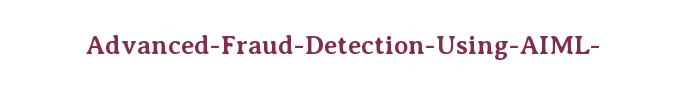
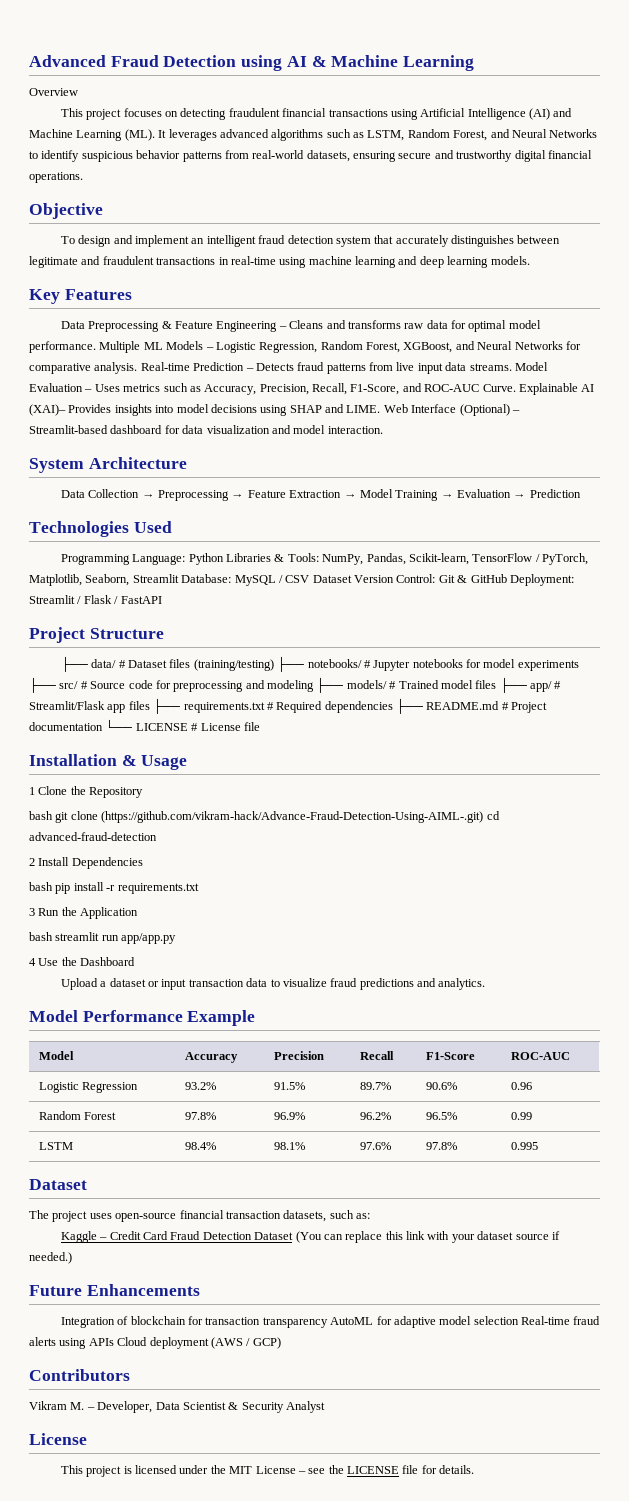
- Advanced-Fraud-Detection-Using-AIML-
+ Advanced Fraud Detection using AI & Machine Learning
+ Overview
+ This project focuses on detecting fraudulent financial transactions using Artificial Intelligence (AI) and Machine Learning (ML). It leverages advanced algorithms such as LSTM, Random Forest, and Neural Networks to identify suspicious behavior patterns from real-world datasets, ensuring secure and trustworthy digital financial operations.
+ Objective
+ To design and implement an intelligent fraud detection system that accurately distinguishes between legitimate and fraudulent transactions in real-time using machine learning and deep learning models.
+ Key Features
+ Data Preprocessing & Feature Engineering – Cleans and transforms raw data for optimal model performance. Multiple ML Models – Logistic Regression, Random Forest, XGBoost, and Neural Networks for comparative analysis. Real-time Prediction – Detects fraud patterns from live input data streams. Model Evaluation – Uses metrics such as Accuracy, Precision, Recall, F1-Score, and ROC-AUC Curve. Explainable AI (XAI)– Provides insights into model decisions using SHAP and LIME. Web Interface (Optional) – Streamlit-based dashboard for data visualization and model interaction.
+ System Architecture
+ Data Collection → Preprocessing → Feature Extraction → Model Training → Evaluation → Prediction
+ Technologies Used
+ Programming Language: Python Libraries & Tools: NumPy, Pandas, Scikit-learn, TensorFlow / PyTorch, Matplotlib, Seaborn, Streamlit Database: MySQL / CSV Dataset Version Control: Git & GitHub Deployment: Streamlit / Flask / FastAPI
+ Project Structure
+ ├── data/ # Dataset files (training/testing) ├── notebooks/ # Jupyter notebooks for model experiments ├── src/ # Source code for preprocessing and modeling ├── models/ # Trained model files ├── app/ # Streamlit/Flask app files ├── requirements.txt # Required dependencies ├── README.md # Project documentation └── LICENSE # License file
+ Installation & Usage
+ 1 Clone the Repository
+ bash git clone (https://github.com/vikram-hack/Advance-Fraud-Detection-Using-AIML-.git) cd advanced-fraud-detection
+ 2 Install Dependencies
+ bash pip install -r requirements.txt
+ 3 Run the Application
+ bash streamlit run app/app.py
+ 4 Use the Dashboard
+ Upload a dataset or input transaction data to visualize fraud predictions and analytics.
+ Model Performance Example
+ Model | Accuracy | Precision | Recall | F1-Score | ROC-AUC
+ Logistic Regression | 93.2% | 91.5% | 89.7% | 90.6% | 0.96
+ Random Forest | 97.8% | 96.9% | 96.2% | 96.5% | 0.99
+ LSTM | 98.4% | 98.1% | 97.6% | 97.8% | 0.995
+ Dataset
+ The project uses open-source financial transaction datasets, such as:
+ Kaggle – Credit Card Fraud Detection Dataset (You can replace this link with your dataset source if needed.)
+ Future Enhancements
+ Integration of blockchain for transaction transparency AutoML for adaptive model selection Real-time fraud alerts using APIs Cloud deployment (AWS / GCP)
+ Contributors
+ Vikram M. – Developer, Data Scientist & Security Analyst
+ License
+ This project is licensed under the MIT License – see the LICENSE file for details.

